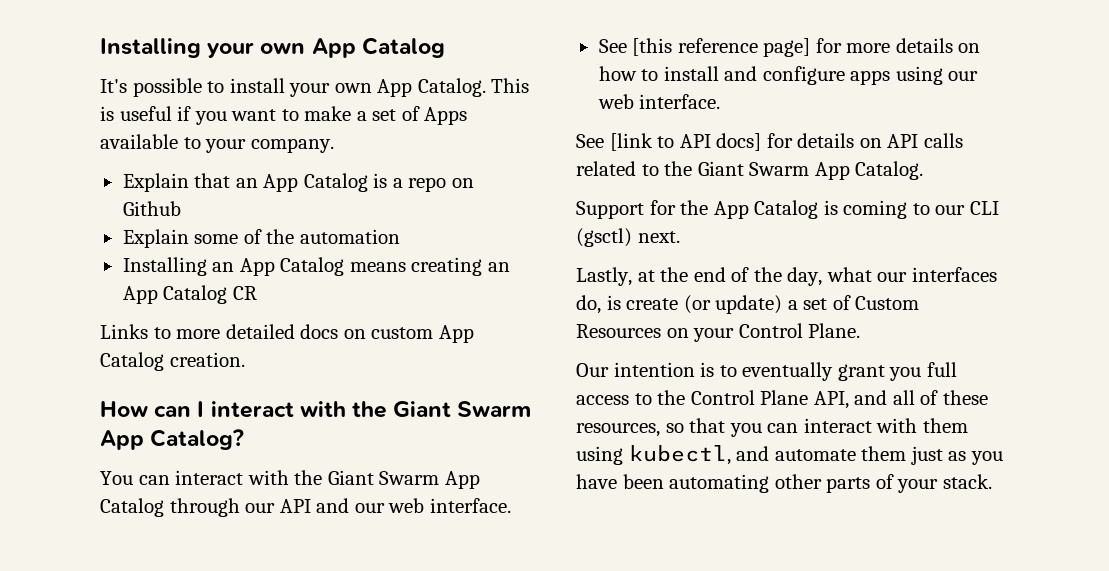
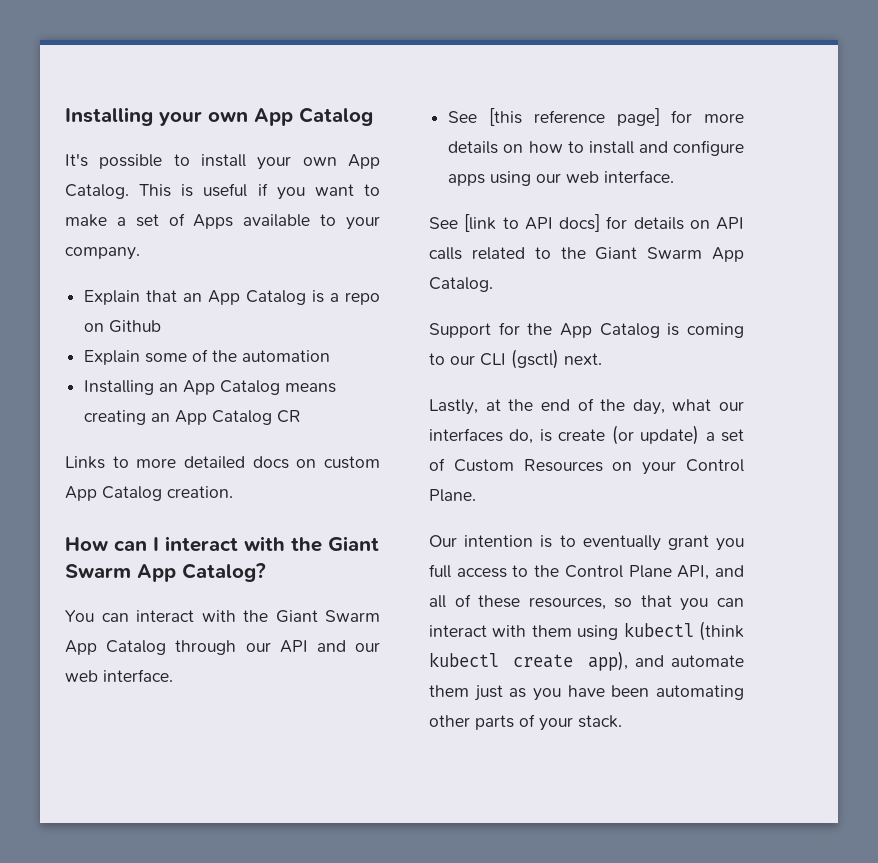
- Our intention is to eventually grant you full access to the Control Plane API, and all of these resources, so that you can interact with them using kubectl, and automate them just as you have been automating other parts of your stack.
+ Our intention is to eventually grant you full access to the Control Plane API, and all of these resources, so that you can interact with them using kubectl (think kubectl create app), and automate them just as you have been automating other parts of your stack.

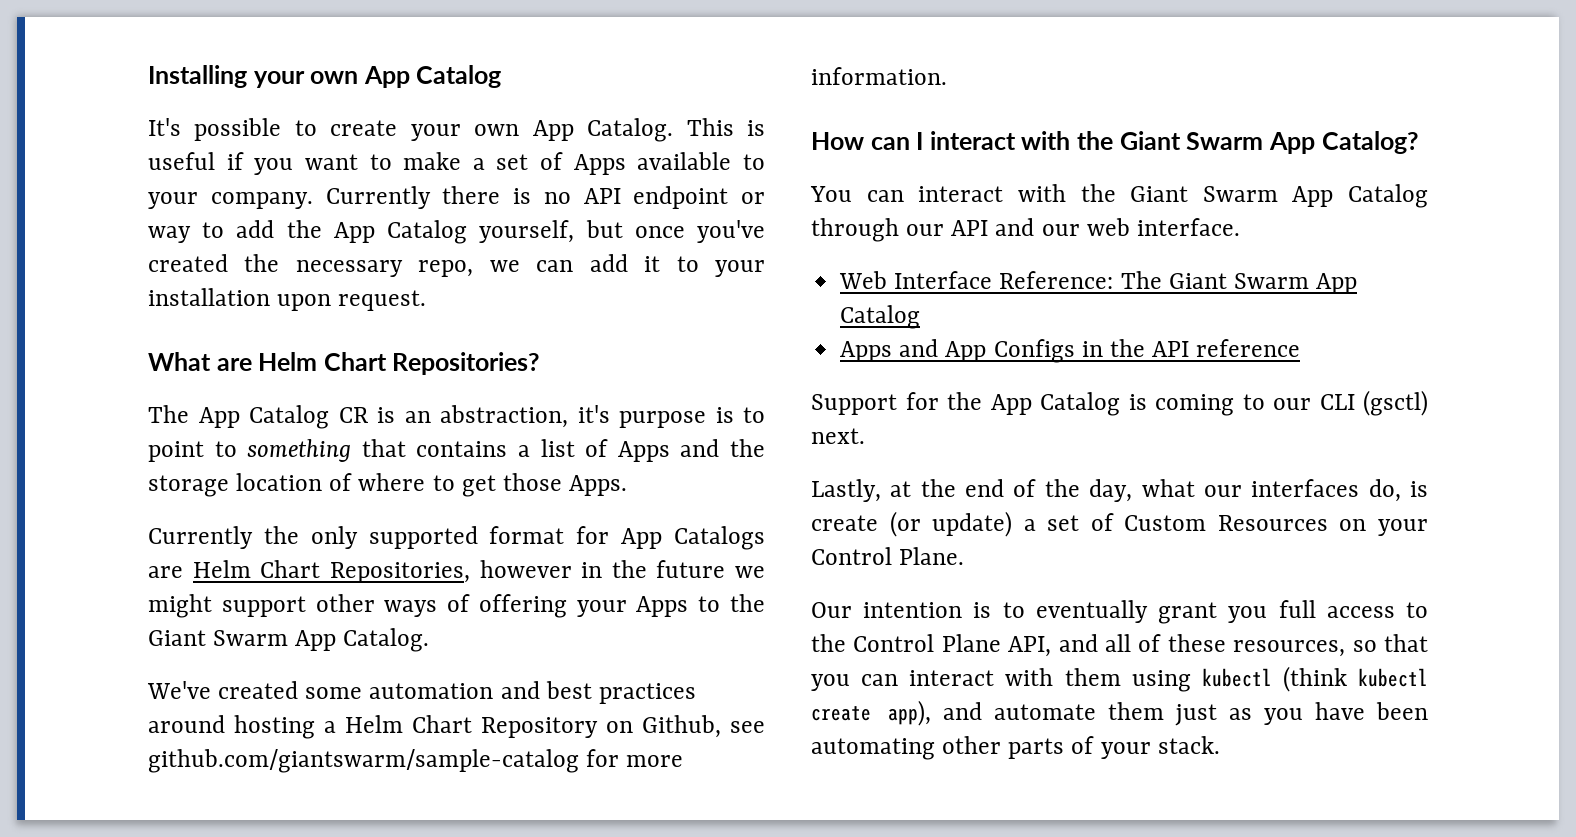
- It's possible to install your own App Catalog.
+ It's possible to create your own App Catalog.
- This is useful if you want to make a set of Apps available to your company.
- Explain that an App Catalog is a repo on Github
- Explain some of the automation
- Installing an App Catalog means creating an App Catalog CR
- Links to more detailed docs on custom App Catalog creation.
+ This is useful if you want to make a set of Apps available to your company. Currently there is no API endpoint or way to add the App Catalog yourself, but once you've created the necessary repo, we can add it to your installation upon request.
+ What are Helm Chart Repositories?
+ The App Catalog CR is an abstraction, it's purpose is to point to something that contains a list of Apps and the storage location of where to get those Apps.
+ Currently the only supported format for App Catalogs are Helm Chart Repositories, however in the future we might support other ways of offering your Apps to the Giant Swarm App Catalog.
+ We've created some automation and best practices around hosting a Helm Chart Repository on Github, see github.com/giantswarm/sample-catalog for more information.
- See [this reference page] for more details on how to install and configure apps using our web interface.
- See [link to API docs] for details on API calls related to the Giant Swarm App Catalog.
+ Web Interface Reference: The Giant Swarm App Catalog
+ Apps and App Configs in the API reference

